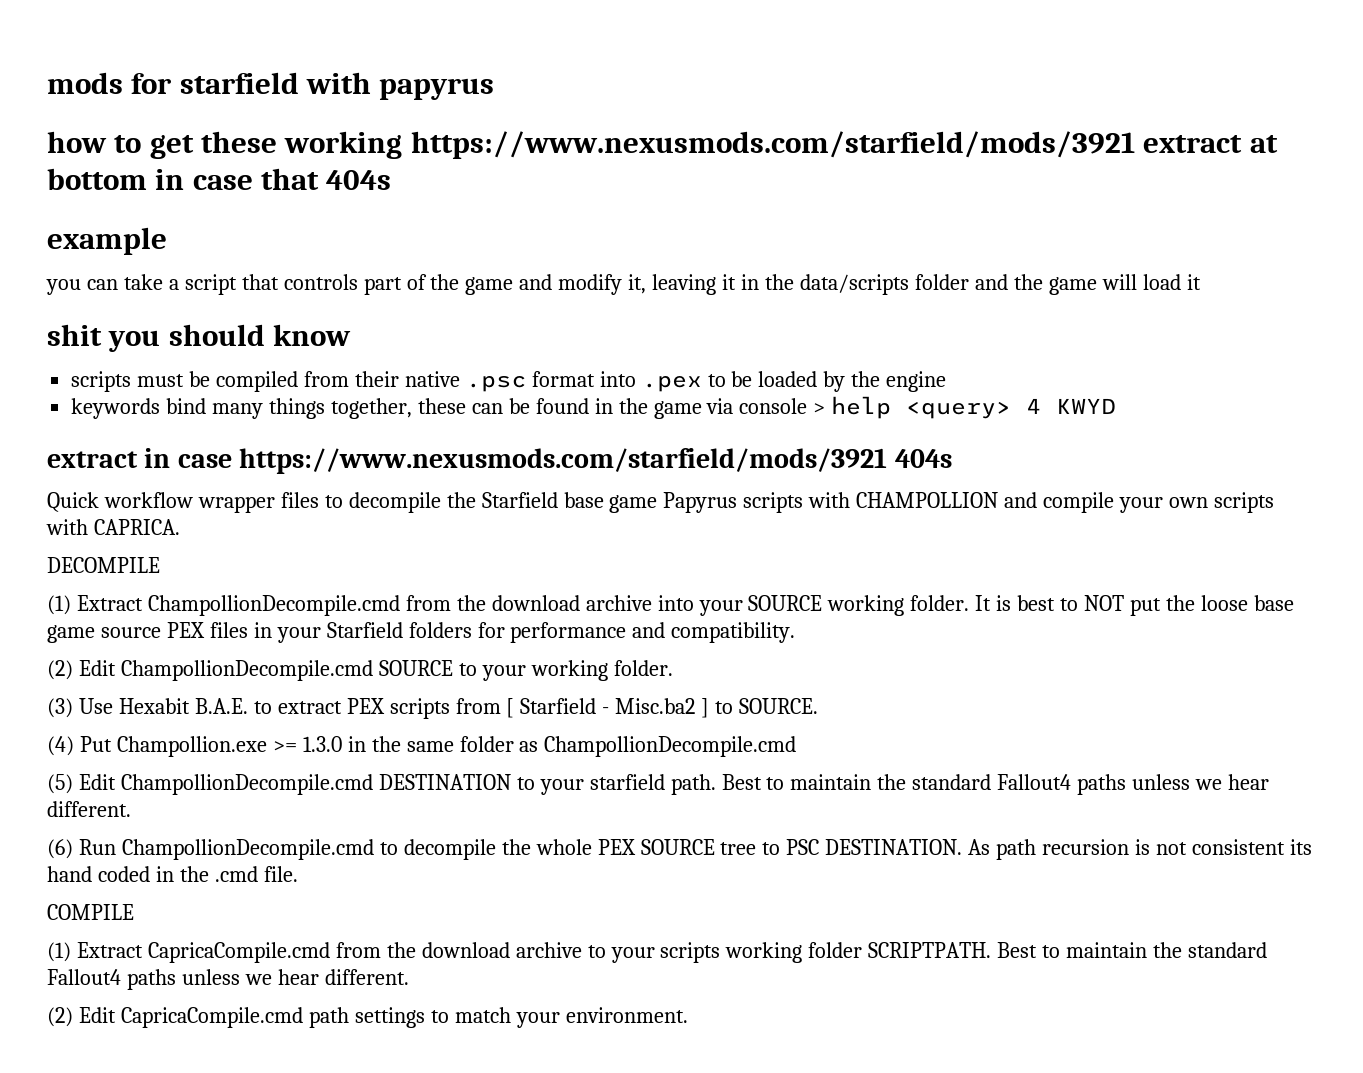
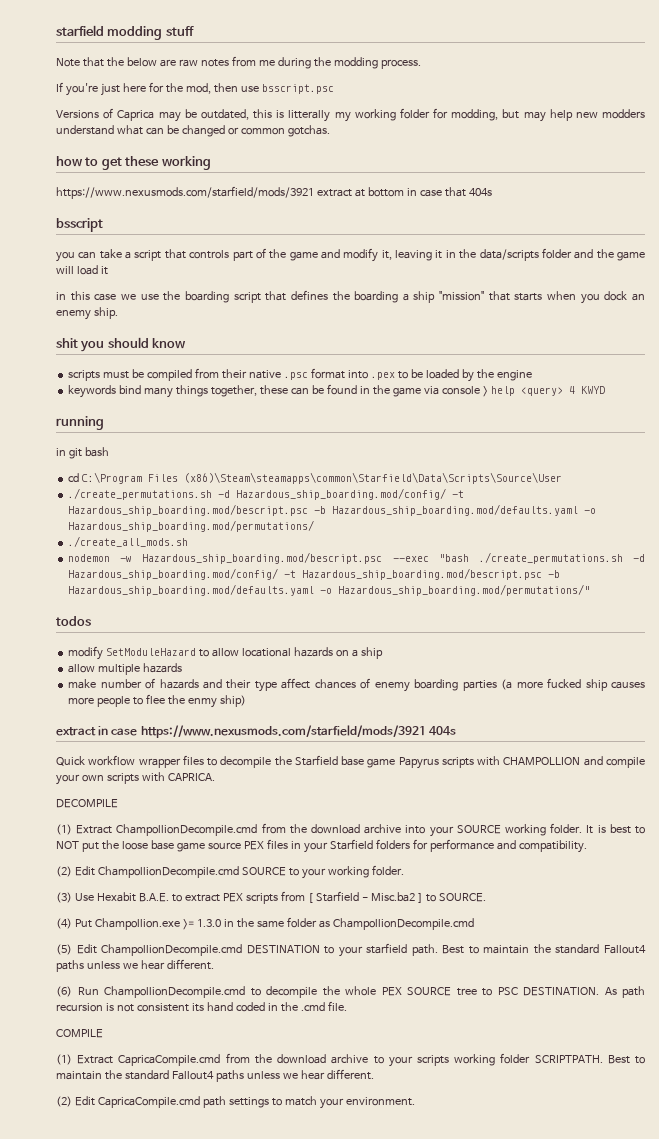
- mods for starfield with papyrus
+ starfield modding stuff
+ Note that the below are raw notes from me during the modding process.
+ If you're just here for the mod, then use bsscript.psc
+ Versions of Caprica may be outdated, this is litterally my working folder for modding, but may help new modders understand what can be changed or common gotchas.
- how to get these working https://www.nexusmods.com/starfield/mods/3921 extract at bottom in case that 404s
+ how to get these working
+ https://www.nexusmods.com/starfield/mods/3921 extract at bottom in case that 404s
- example
+ bsscript
+ in this case we use the boarding script that defines the boarding a ship "mission" that starts when you dock an enemy ship.
+ running
+ in git bash
+ cd C:\Program Files (x86)\Steam\steamapps\common\Starfield\Data\Scripts\Source\User
+ ./create_permutations.sh -d Hazardous_ship_boarding.mod/config/ -t Hazardous_ship_boarding.mod/bescript.psc -b Hazardous_ship_boarding.mod/defaults.yaml -o Hazardous_ship_boarding.mod/permutations/
+ ./create_all_mods.sh
+ nodemon -w Hazardous_ship_boarding.mod/bescript.psc --exec "bash ./create_permutations.sh -d Hazardous_ship_boarding.mod/config/ -t Hazardous_ship_boarding.mod/bescript.psc -b Hazardous_ship_boarding.mod/defaults.yaml -o Hazardous_ship_boarding.mod/permutations/"
+ todos
+ modify SetModuleHazard to allow locational hazards on a ship
+ allow multiple hazards
+ make number of hazards and their type affect chances of enemy boarding parties (a more fucked ship causes more people to flee the enmy ship)

